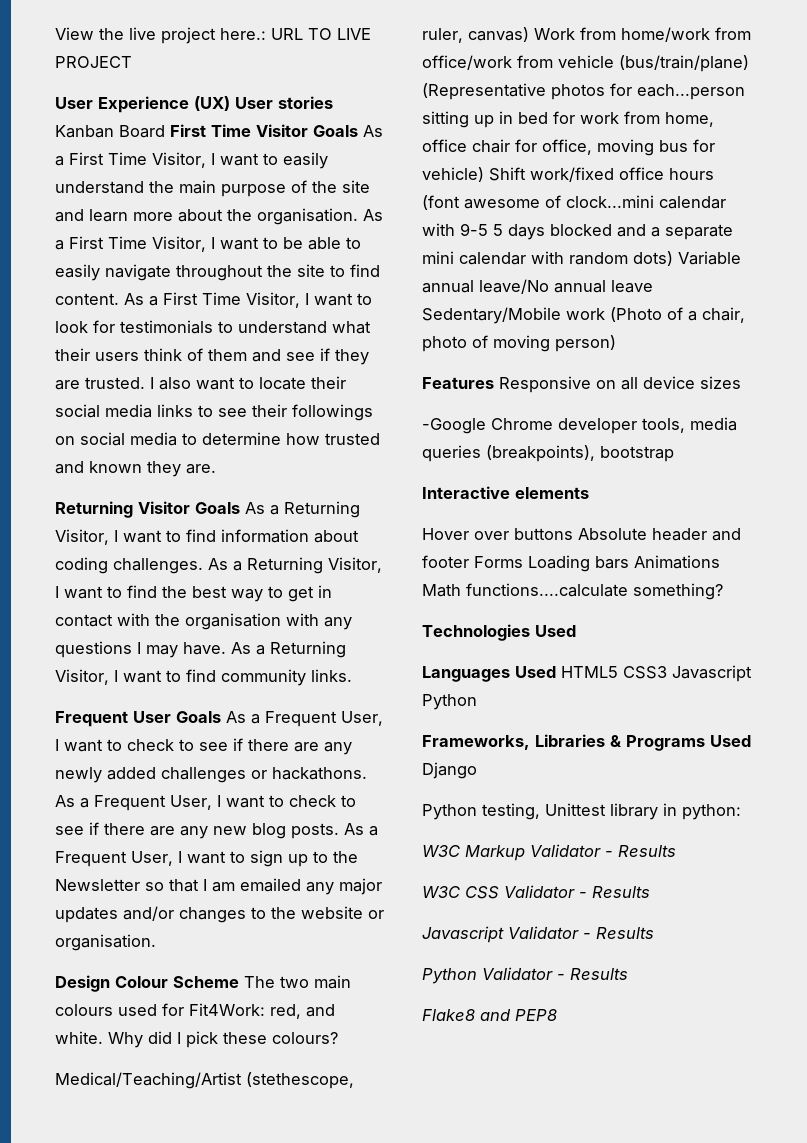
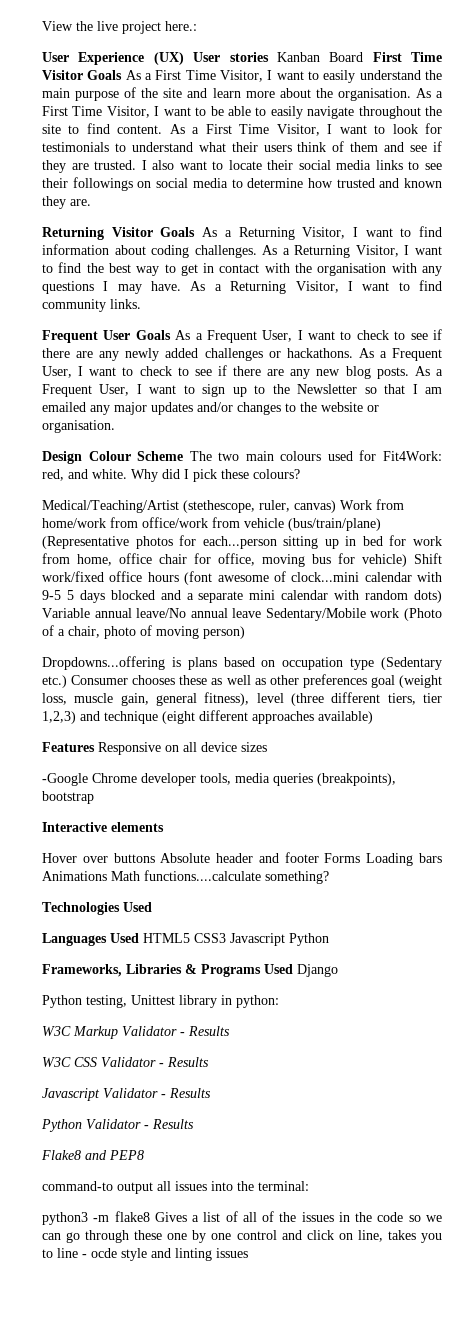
- View the live project here.: URL TO LIVE PROJECT
+ View the live project here.:
+ Dropdowns...offering is plans based on occupation type (Sedentary etc.) Consumer chooses these as well as other preferences goal (weight loss, muscle gain, general fitness), level (three different tiers, tier 1,2,3) and technique (eight different approaches available)
+ command-to output all issues into the terminal:
+ python3 -m flake8 Gives a list of all of the issues in the code so we can go through these one by one control and click on line, takes you to line - ocde style and linting issues

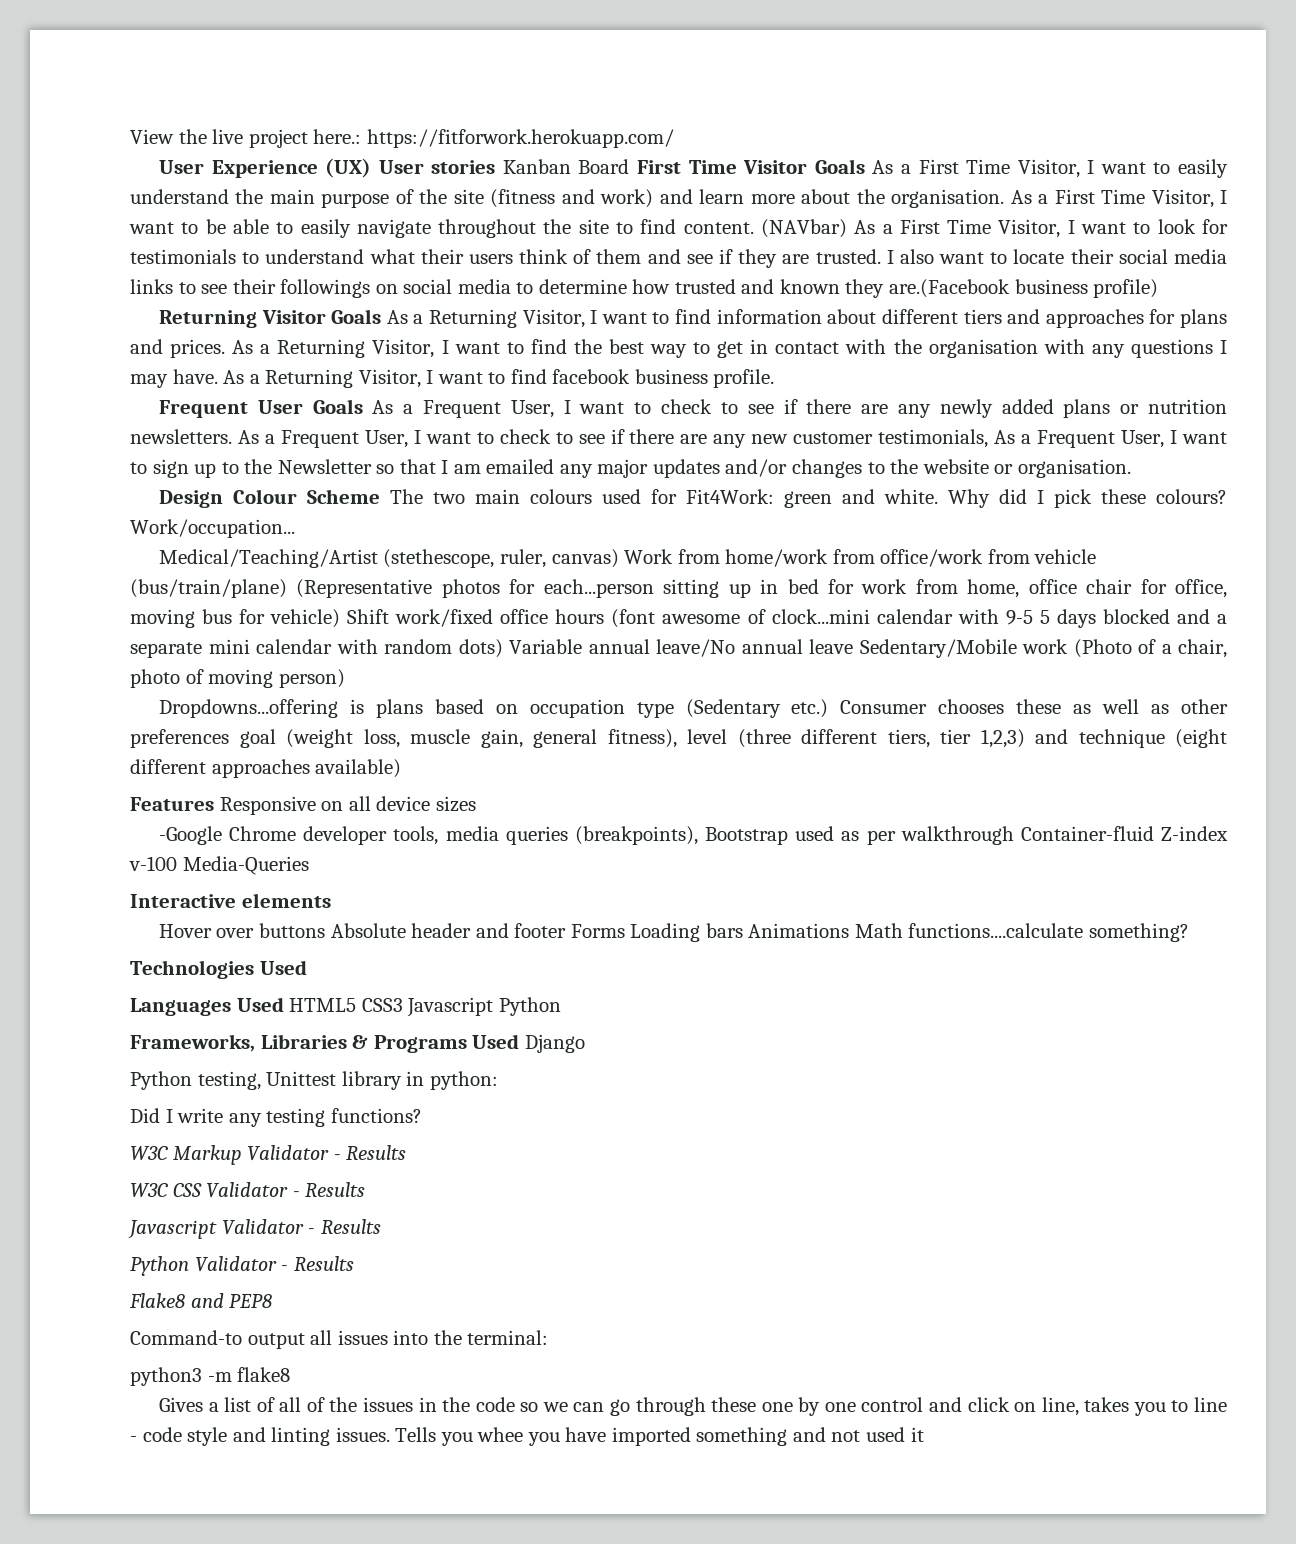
- View the live project here.:
+ View the live project here.: https://fitforwork.herokuapp.com/
- User Experience (UX) User stories Kanban Board First Time Visitor Goals As a First Time Visitor, I want to easily understand the main purpose of the site and learn more about the organisation.
+ User Experience (UX) User stories Kanban Board First Time Visitor Goals As a First Time Visitor, I want to easily understand the main purpose of the site (fitness and work) and learn more about the organisation.
- As a First Time Visitor, I want to look for testimonials to understand what their users think of them and see if they are trusted.
+ (NAVbar) As a First Time Visitor, I want to look for testimonials to understand what their users think of them and see if they are trusted.
- I also want to locate their social media links to see their followings on social media to determine how trusted and known they are.
+ I also want to locate their social media links to see their followings on social media to determine how trusted and known they are.(Facebook business profile)
- Returning Visitor Goals As a Returning Visitor, I want to find information about coding challenges.
+ Returning Visitor Goals As a Returning Visitor, I want to find information about different tiers and approaches for plans and prices.
- As a Returning Visitor, I want to find community links.
+ As a Returning Visitor, I want to find facebook business profile.
- Frequent User Goals As a Frequent User, I want to check to see if there are any newly added challenges or hackathons.
+ Frequent User Goals As a Frequent User, I want to check to see if there are any newly added plans or nutrition newsletters.
- As a Frequent User, I want to check to see if there are any new blog posts. As a Frequent User, I want to sign up to the Newsletter so that I am emailed any major updates and/or changes to the website or organisation.
+ As a Frequent User, I want to check to see if there are any new customer testimonials, As a Frequent User, I want to sign up to the Newsletter so that I am emailed any major updates and/or changes to the website or organisation.
- Design Colour Scheme The two main colours used for Fit4Work: red, and white.
+ Design Colour Scheme The two main colours used for Fit4Work: green and white.
+ Work/occupation...
- -Google Chrome developer tools, media queries (breakpoints), bootstrap
+ -Google Chrome developer tools, media queries (breakpoints), Bootstrap used as per walkthrough Container-fluid Z-index v-100 Media-Queries
+ Did I write any testing functions?
- command-to output all issues into the terminal:
+ Command-to output all issues into the terminal:
- python3 -m flake8 Gives a list of all of the issues in the code so we can go through these one by one control and click on line, takes you to line - ocde style and linting issues
+ python3 -m flake8
+ Gives a list of all of the issues in the code so we can go through these one by one control and click on line, takes you to line - code style and linting issues. Tells you whee you have imported something and not used it

